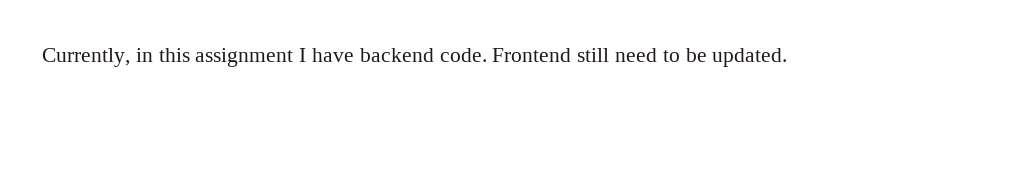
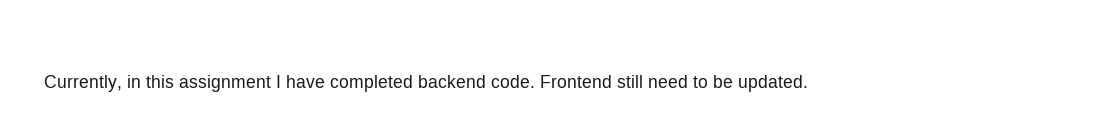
- Currently, in this assignment I have backend code.
+ Currently, in this assignment I have completed backend code.

